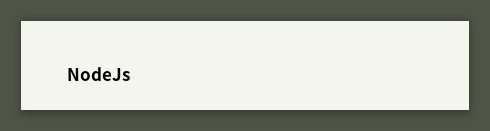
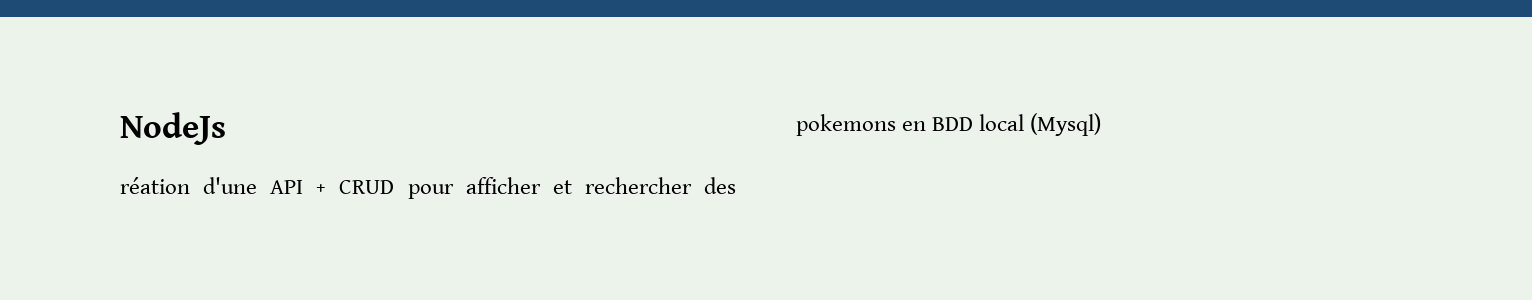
+ réation d'une API + CRUD pour afficher et rechercher des pokemons en BDD local (Mysql)

